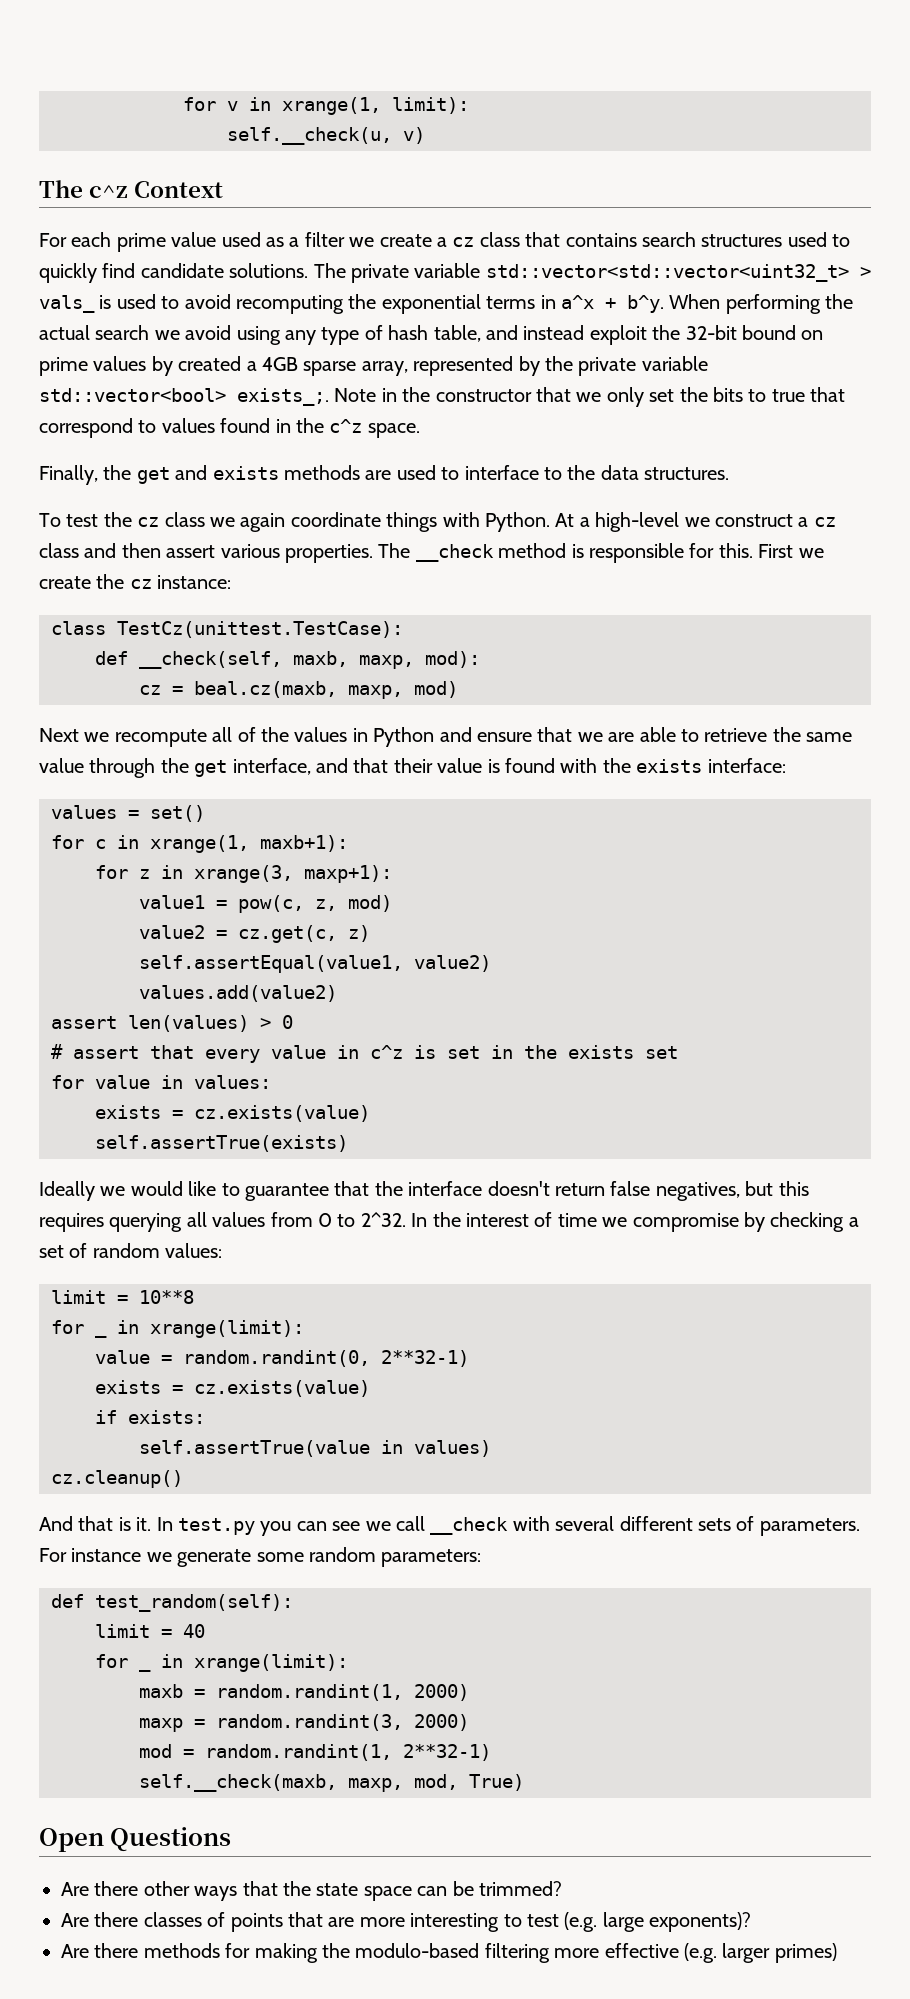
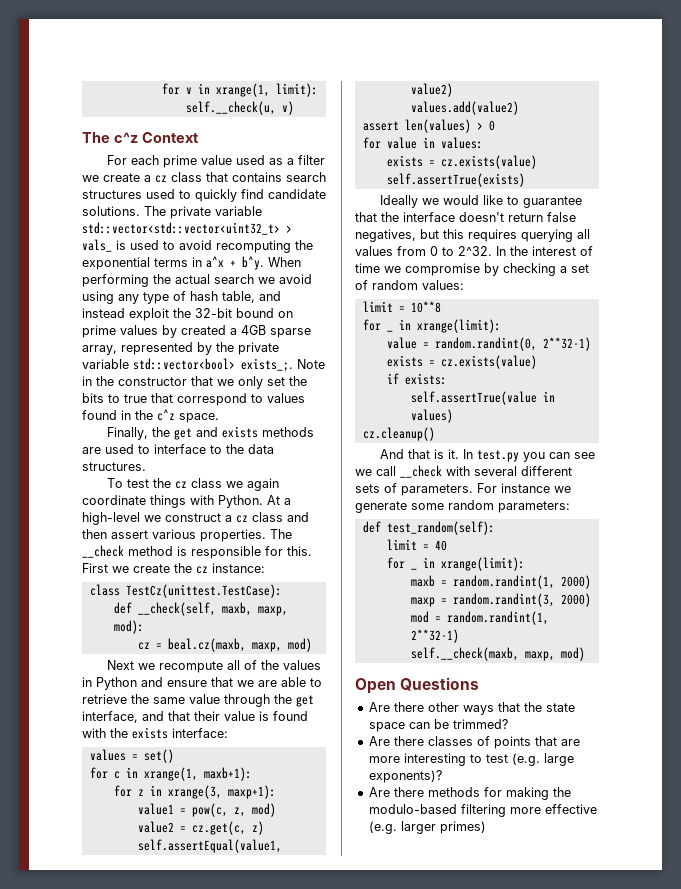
- # assert that every value in c^z is set in the exists set
- self.__check(maxb, maxp, mod, True)
+ self.__check(maxb, maxp, mod)

